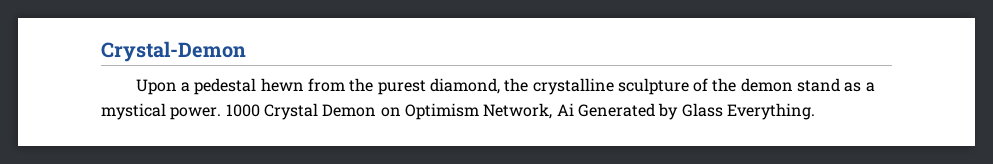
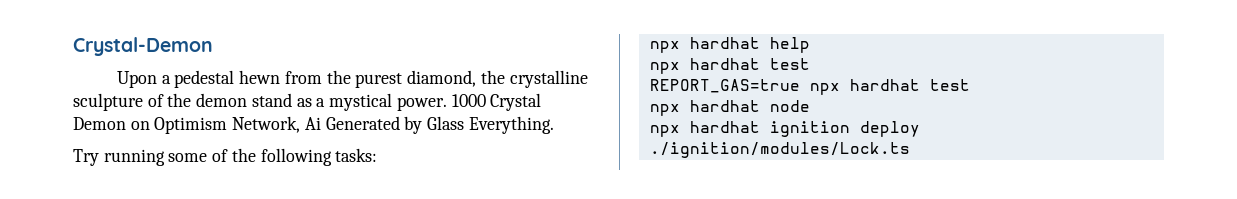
+ Try running some of the following tasks:
+ npx hardhat help
+ npx hardhat test
+ REPORT_GAS=true npx hardhat test
+ npx hardhat node
+ npx hardhat ignition deploy ./ignition/modules/Lock.ts

